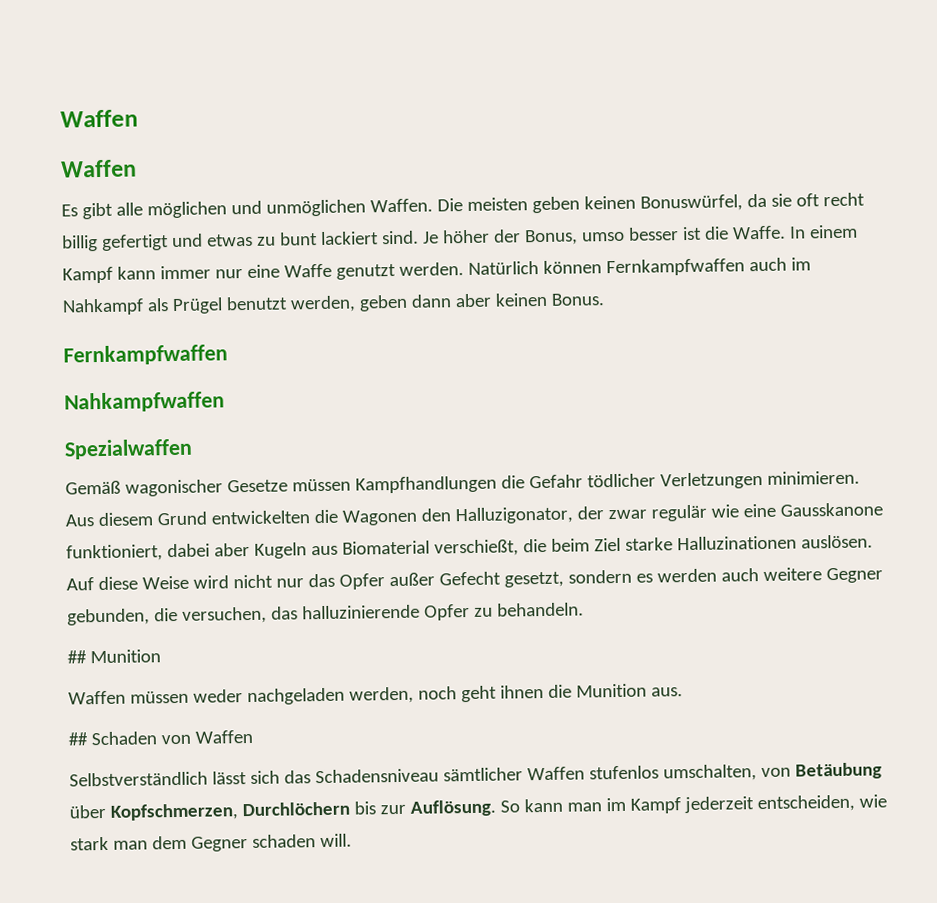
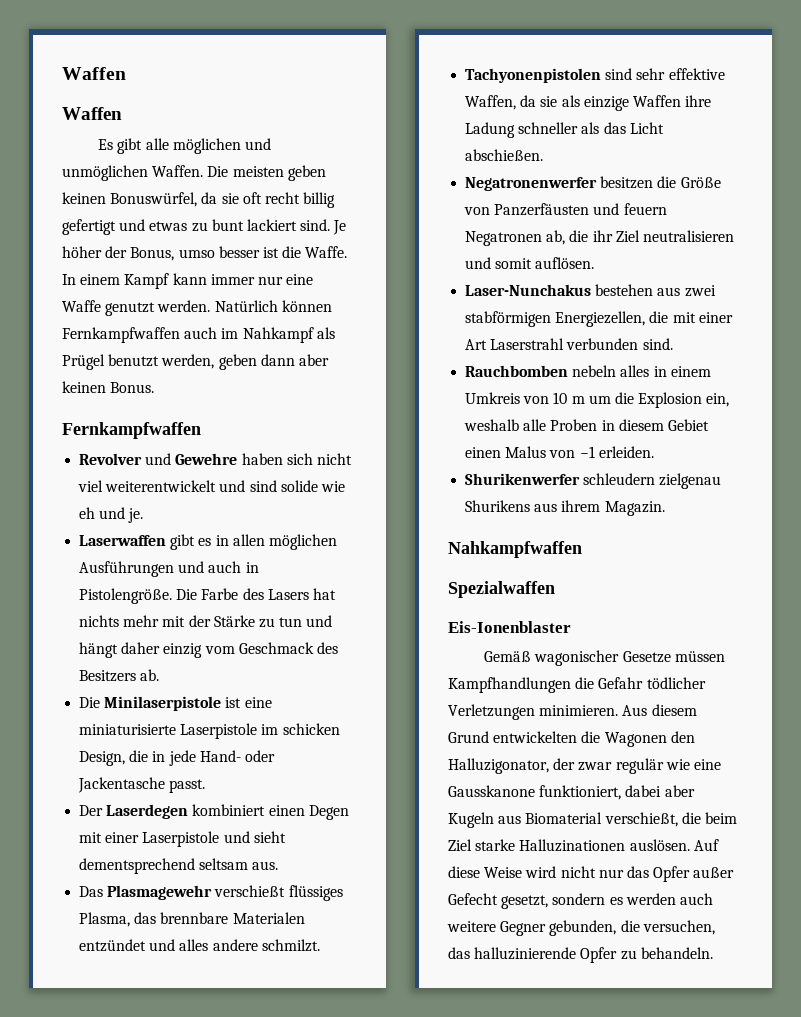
+ Revolver und Gewehre haben sich nicht viel weiterentwickelt und sind solide wie eh und je.
+ Laserwaffen gibt es in allen möglichen Ausführungen und auch in Pistolengröße. Die Farbe des Lasers hat nichts mehr mit der Stärke zu tun und hängt daher einzig vom Geschmack des Besitzers ab.
+ Die Minilaserpistole ist eine miniaturisierte Laserpistole im schicken Design, die in jede Hand- oder Jackentasche passt.
+ Der Laserdegen kombiniert einen Degen mit einer Laserpistole und sieht dementsprechend seltsam aus.
+ Das Plasmagewehr verschießt flüssiges Plasma, das brennbare Materialen entzündet und alles andere schmilzt.
+ Tachyonenpistolen sind sehr effektive Waffen, da sie als einzige Waffen ihre Ladung schneller als das Licht abschießen.
+ Negatronenwerfer besitzen die Größe von Panzerfäusten und feuern Negatronen ab, die ihr Ziel neutralisieren und somit auflösen.
+ Laser-Nunchakus bestehen aus zwei stabförmigen Energiezellen, die mit einer Art Laserstrahl verbunden sind.
+ Rauchbomben nebeln alles in einem Umkreis von 10 m um die Explosion ein, weshalb alle Proben in diesem Gebiet einen Malus von −1 erleiden.
+ Shurikenwerfer schleudern zielgenau Shurikens aus ihrem Magazin.
+ Eis-Ionenblaster
- ## Munition
- Waffen müssen weder nachgeladen werden, noch geht ihnen die Munition aus.
- ## Schaden von Waffen
- Selbstverständlich lässt sich das Schadensniveau sämtlicher Waffen stufenlos umschalten, von Betäubung über Kopfschmerzen, Durchlöchern bis zur Auflösung. So kann man im Kampf jederzeit entscheiden, wie stark man dem Gegner schaden will.

